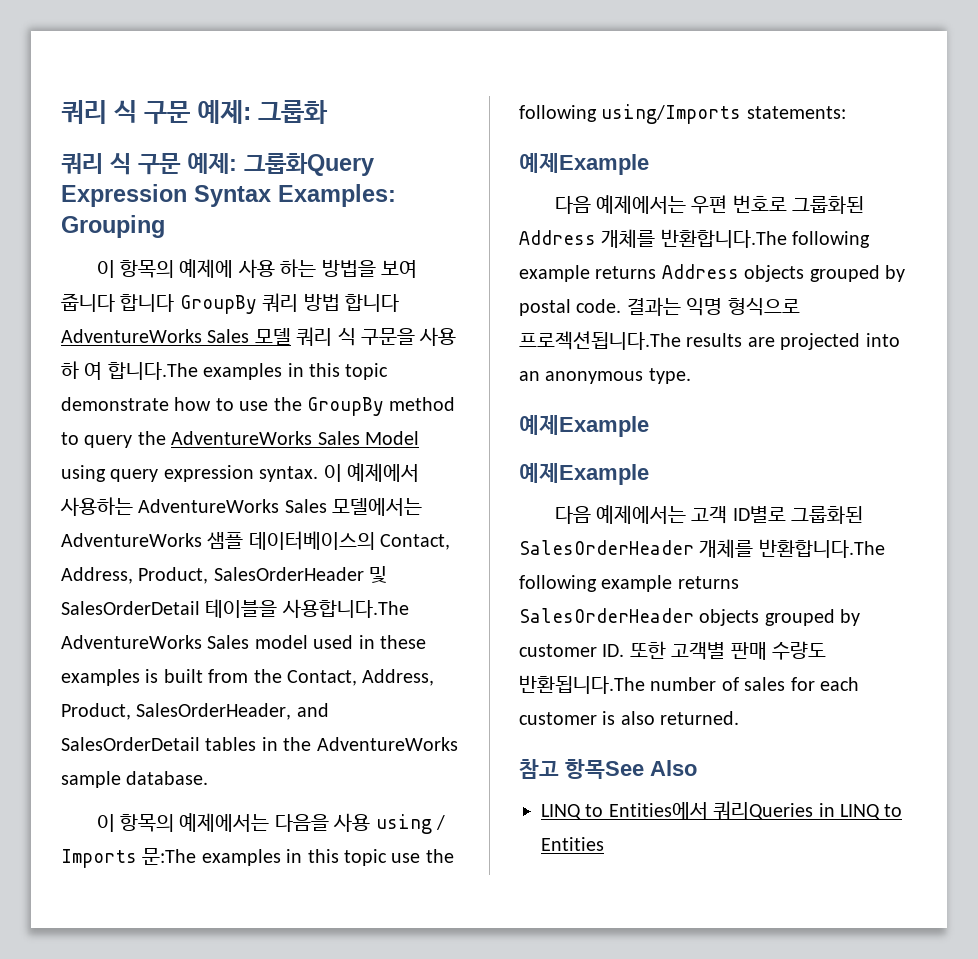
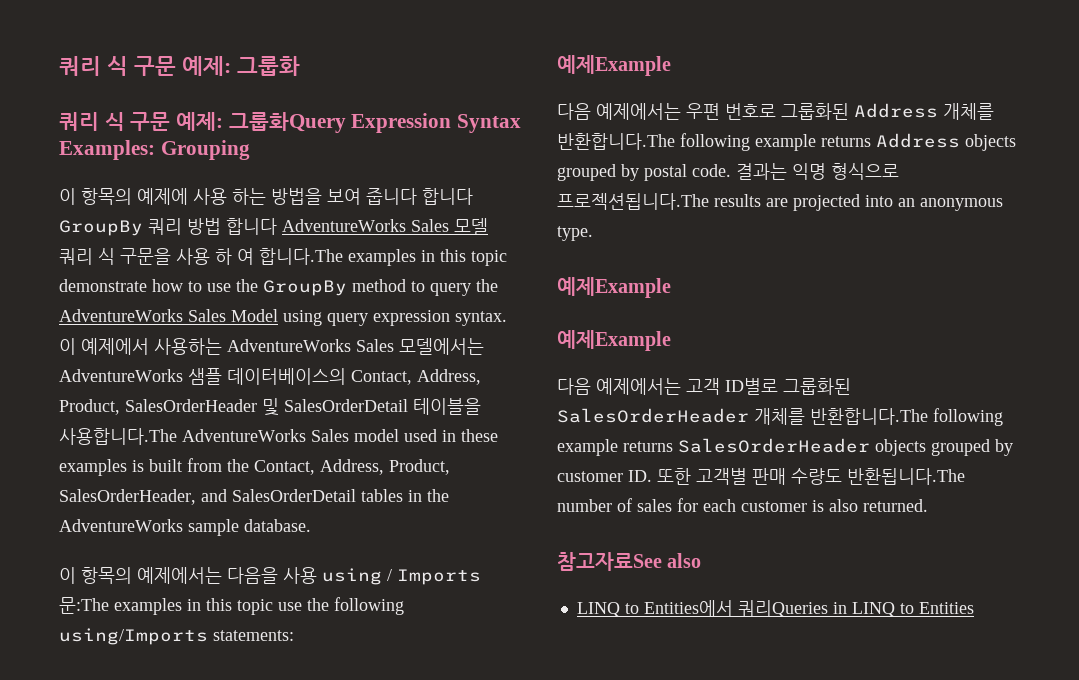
- 참고 항목See Also
+ 참고자료See also

